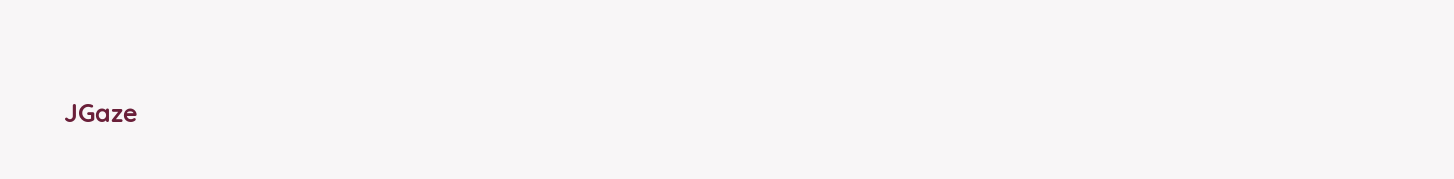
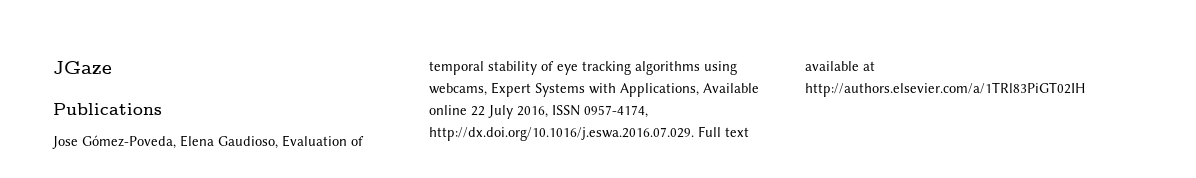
+ Publications
+ Jose Gómez-Poveda, Elena Gaudioso, Evaluation of temporal stability of eye tracking algorithms using webcams, Expert Systems with Applications, Available online 22 July 2016, ISSN 0957-4174, http://dx.doi.org/10.1016/j.eswa.2016.07.029. Full text available at http://authors.elsevier.com/a/1TRl83PiGT02IH

